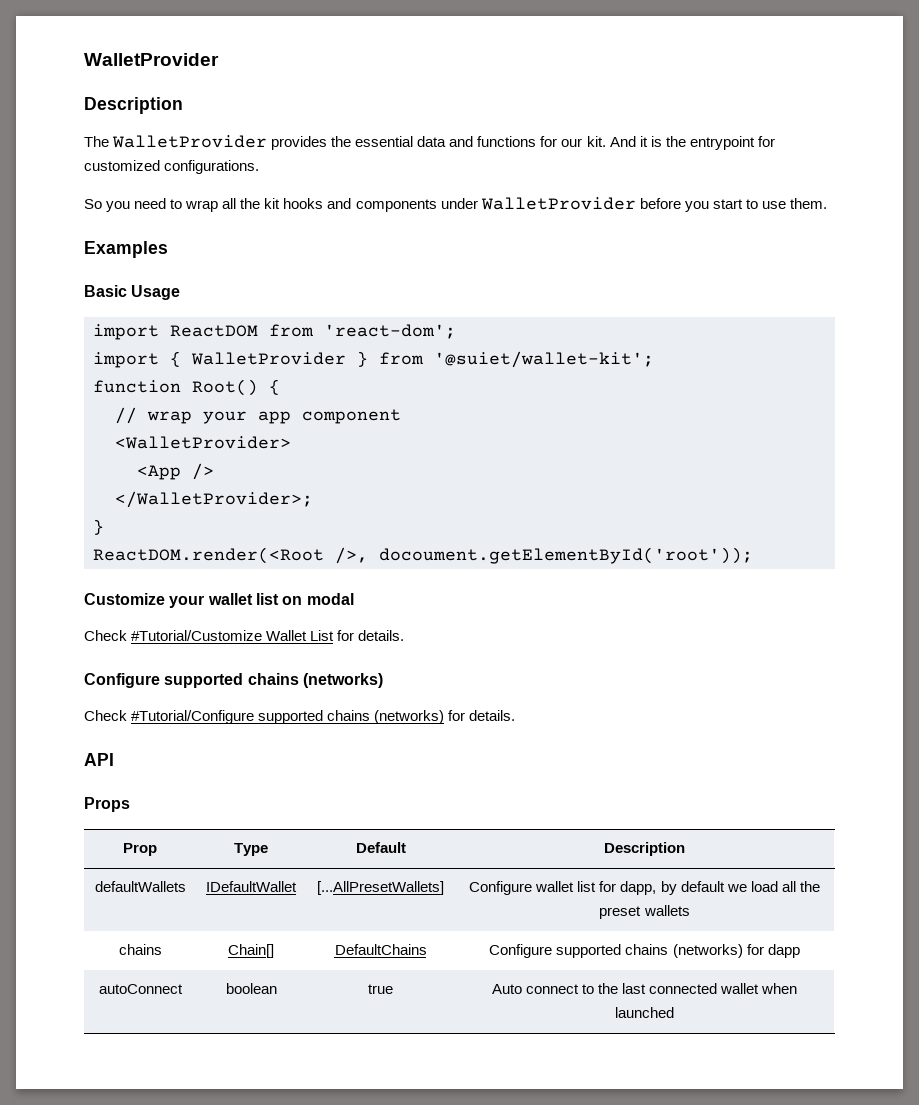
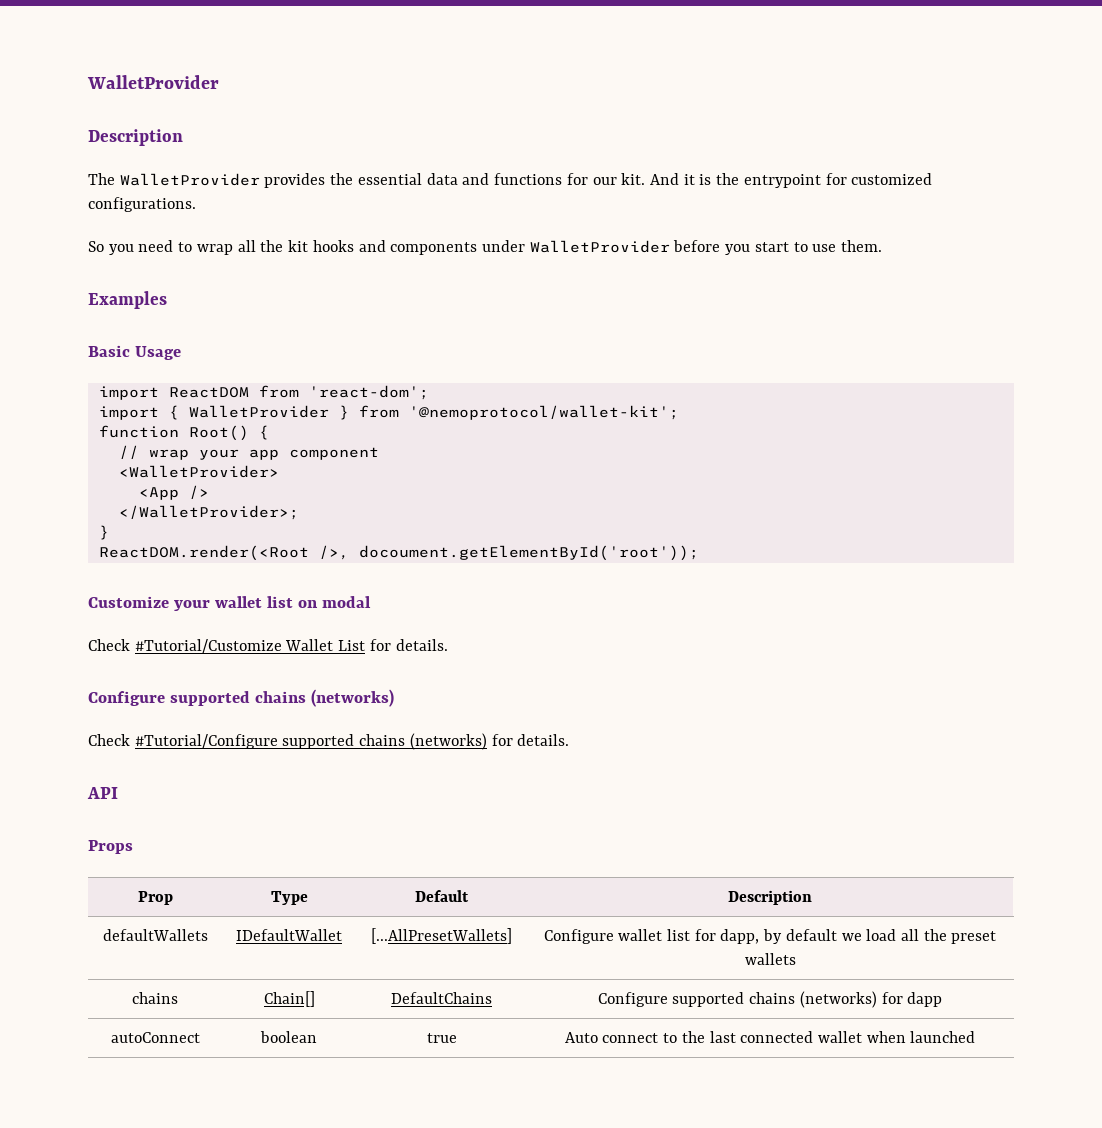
- import { WalletProvider } from '@suiet/wallet-kit';
+ import { WalletProvider } from '@nemoprotocol/wallet-kit';

